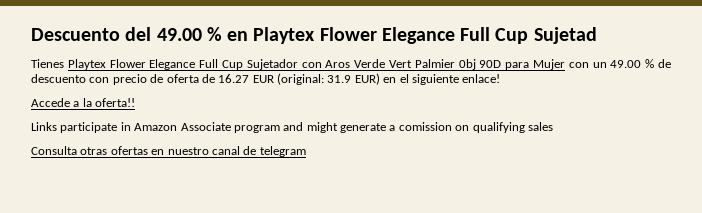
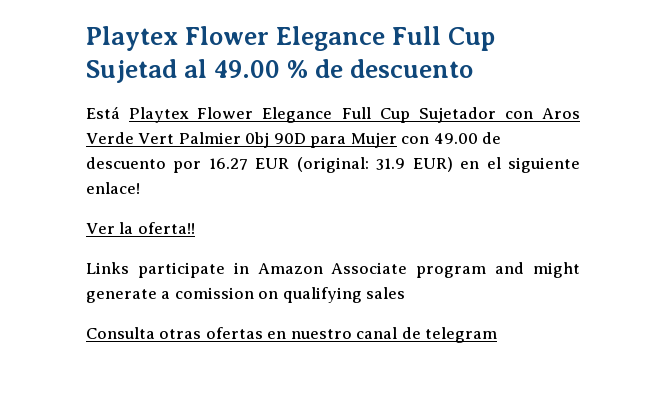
- Descuento del 49.00 % en Playtex Flower Elegance Full Cup Sujetad
- Tienes Playtex Flower Elegance Full Cup Sujetador con Aros Verde Vert Palmier 0bj 90D para Mujer con un 49.00 % de descuento con precio de oferta de 16.27 EUR (original: 31.9 EUR) en el siguiente enlace!
+ Playtex Flower Elegance Full Cup Sujetad al 49.00 % de descuento
+ Está Playtex Flower Elegance Full Cup Sujetador con Aros Verde Vert Palmier 0bj 90D para Mujer con 49.00 de descuento por 16.27 EUR (original: 31.9 EUR) en el siguiente enlace!
- Accede a la oferta!!
+ Ver la oferta!!

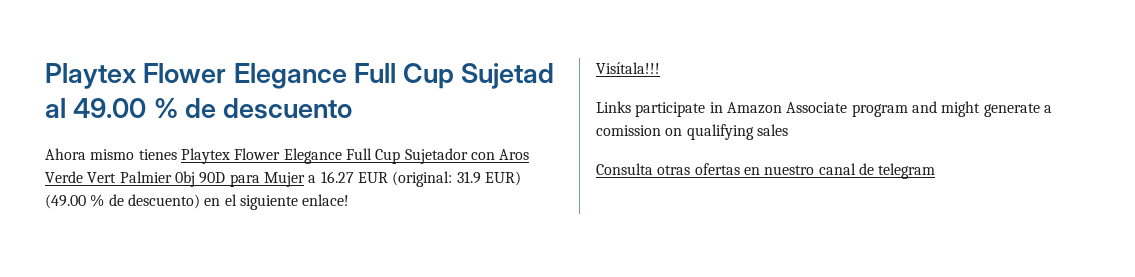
- Está Playtex Flower Elegance Full Cup Sujetador con Aros Verde Vert Palmier 0bj 90D para Mujer con 49.00 de descuento por 16.27 EUR (original: 31.9 EUR) en el siguiente enlace!
+ Ahora mismo tienes Playtex Flower Elegance Full Cup Sujetador con Aros Verde Vert Palmier 0bj 90D para Mujer a 16.27 EUR (original: 31.9 EUR) (49.00 % de descuento) en el siguiente enlace!
- Ver la oferta!!
+ Visítala!!!

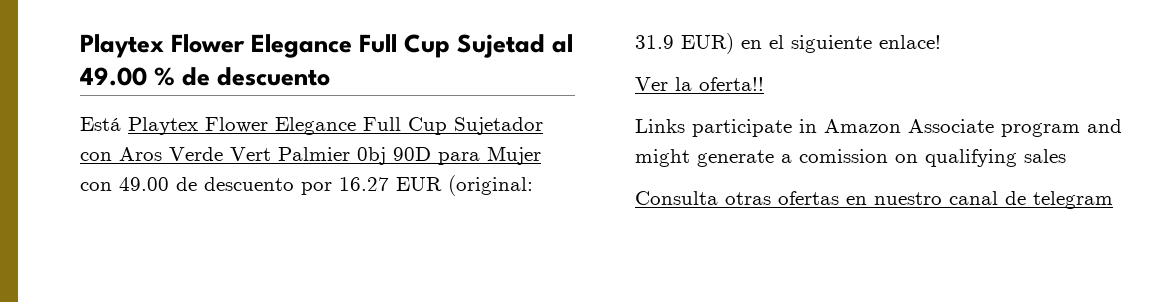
- Ahora mismo tienes Playtex Flower Elegance Full Cup Sujetador con Aros Verde Vert Palmier 0bj 90D para Mujer a 16.27 EUR (original: 31.9 EUR) (49.00 % de descuento) en el siguiente enlace!
+ Está Playtex Flower Elegance Full Cup Sujetador con Aros Verde Vert Palmier 0bj 90D para Mujer con 49.00 de descuento por 16.27 EUR (original: 31.9 EUR) en el siguiente enlace!
- Visítala!!!
+ Ver la oferta!!

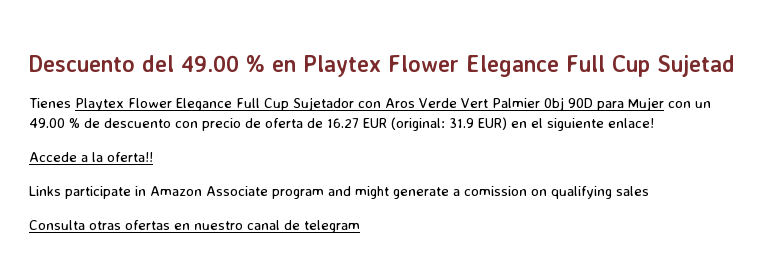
- Playtex Flower Elegance Full Cup Sujetad al 49.00 % de descuento
- Está Playtex Flower Elegance Full Cup Sujetador con Aros Verde Vert Palmier 0bj 90D para Mujer con 49.00 de descuento por 16.27 EUR (original: 31.9 EUR) en el siguiente enlace!
+ Descuento del 49.00 % en Playtex Flower Elegance Full Cup Sujetad
+ Tienes Playtex Flower Elegance Full Cup Sujetador con Aros Verde Vert Palmier 0bj 90D para Mujer con un 49.00 % de descuento con precio de oferta de 16.27 EUR (original: 31.9 EUR) en el siguiente enlace!
- Ver la oferta!!
+ Accede a la oferta!!

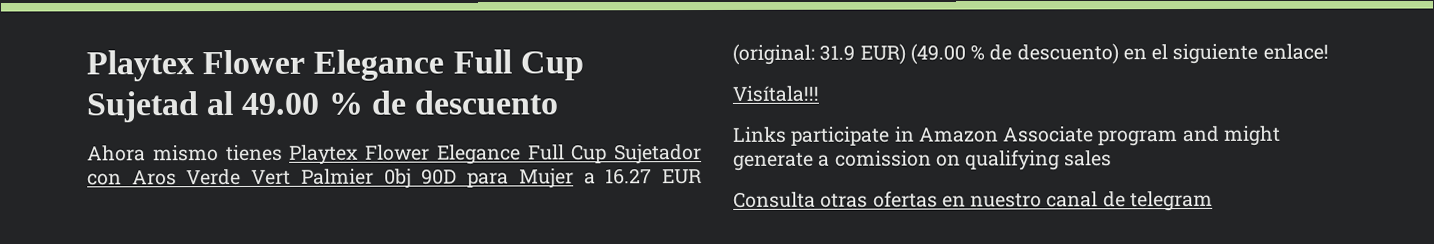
- Descuento del 49.00 % en Playtex Flower Elegance Full Cup Sujetad
- Tienes Playtex Flower Elegance Full Cup Sujetador con Aros Verde Vert Palmier 0bj 90D para Mujer con un 49.00 % de descuento con precio de oferta de 16.27 EUR (original: 31.9 EUR) en el siguiente enlace!
+ Playtex Flower Elegance Full Cup Sujetad al 49.00 % de descuento
+ Ahora mismo tienes Playtex Flower Elegance Full Cup Sujetador con Aros Verde Vert Palmier 0bj 90D para Mujer a 16.27 EUR (original: 31.9 EUR) (49.00 % de descuento) en el siguiente enlace!
- Accede a la oferta!!
+ Visítala!!!

